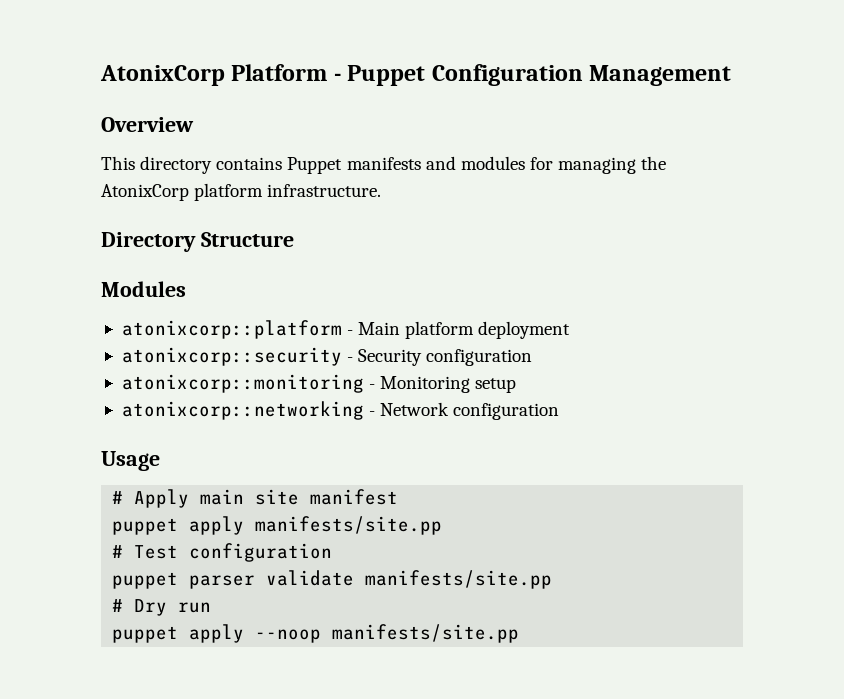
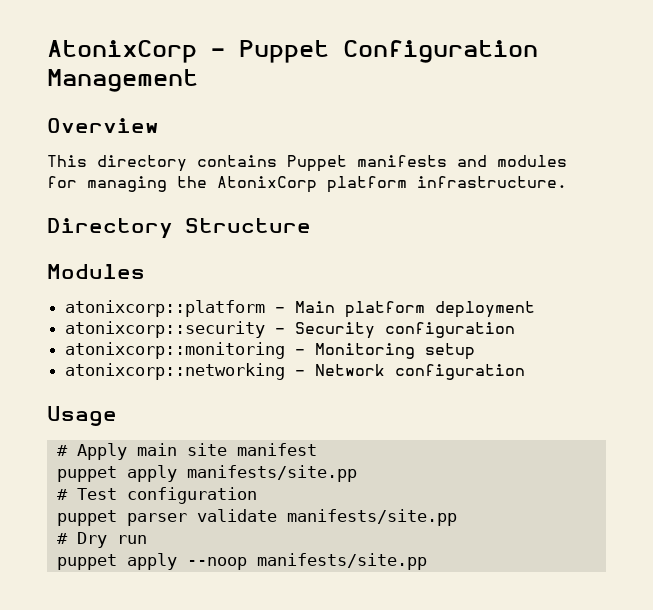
- AtonixCorp Platform - Puppet Configuration Management
+ AtonixCorp - Puppet Configuration Management

